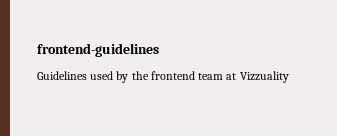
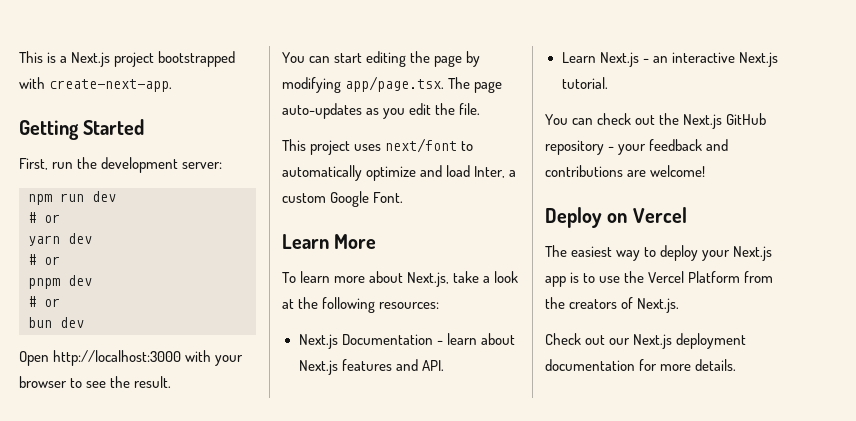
- frontend-guidelines
- Guidelines used by the frontend team at Vizzuality
+ This is a Next.js project bootstrapped with create-next-app.
+ Getting Started
+ First, run the development server:
+ npm run dev
+ # or
+ yarn dev
+ # or
+ pnpm dev
+ # or
+ bun dev
+ Open http://localhost:3000 with your browser to see the result.
+ You can start editing the page by modifying app/page.tsx. The page auto-updates as you edit the file.
+ This project uses next/font to automatically optimize and load Inter, a custom Google Font.
+ Learn More
+ To learn more about Next.js, take a look at the following resources:
+ Next.js Documentation - learn about Next.js features and API.
+ Learn Next.js - an interactive Next.js tutorial.
+ You can check out the Next.js GitHub repository - your feedback and contributions are welcome!
+ Deploy on Vercel
+ The easiest way to deploy your Next.js app is to use the Vercel Platform from the creators of Next.js.
+ Check out our Next.js deployment documentation for more details.

